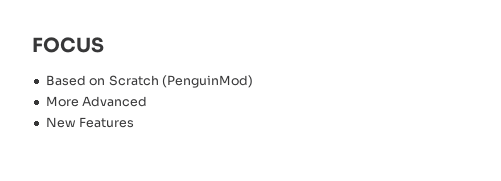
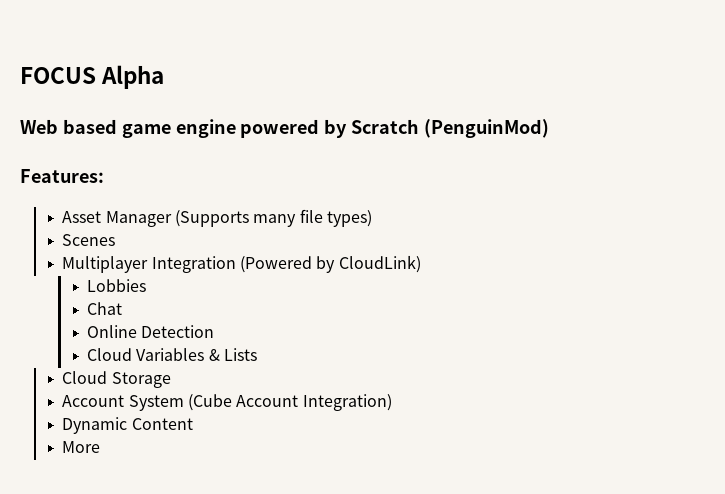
- FOCUS
- Based on Scratch (PenguinMod)
- More Advanced
- New Features
+ FOCUS Alpha
+ Web based game engine powered by Scratch (PenguinMod)
+ Features:
+ Asset Manager (Supports many file types)
+ Scenes
+ Multiplayer Integration (Powered by CloudLink)
+ Lobbies
+ Chat
+ Online Detection
+ Cloud Variables & Lists
+ Cloud Storage
+ Account System (Cube Account Integration)
+ Dynamic Content
+ More

